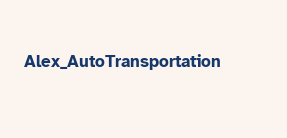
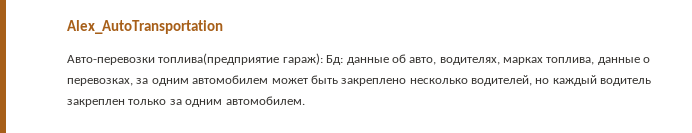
+ Авто-перевозки топлива(предприятие гараж): Бд: данные об авто, водителях, марках топлива, данные о перевозках, за одним автомобилем может быть закреплено несколько водителей, но каждый водитель закреплен только за одним автомобилем.

